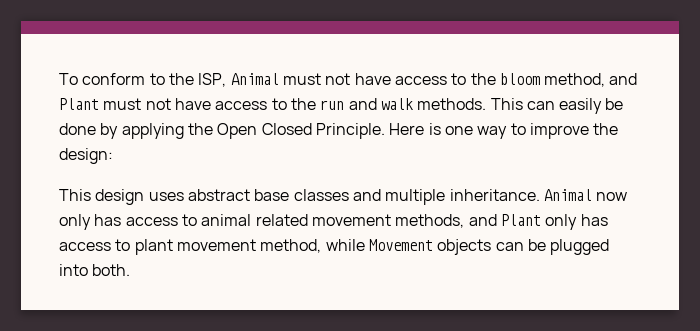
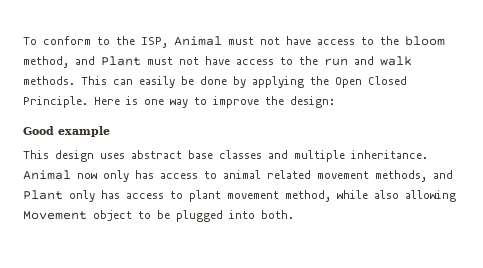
+ Good example
- Animal now only has access to animal related movement methods, and Plant only has access to plant movement method, while Movement objects can be plugged into both.
+ Animal now only has access to animal related movement methods, and Plant only has access to plant movement method, while also allowing Movement object to be plugged into both.

